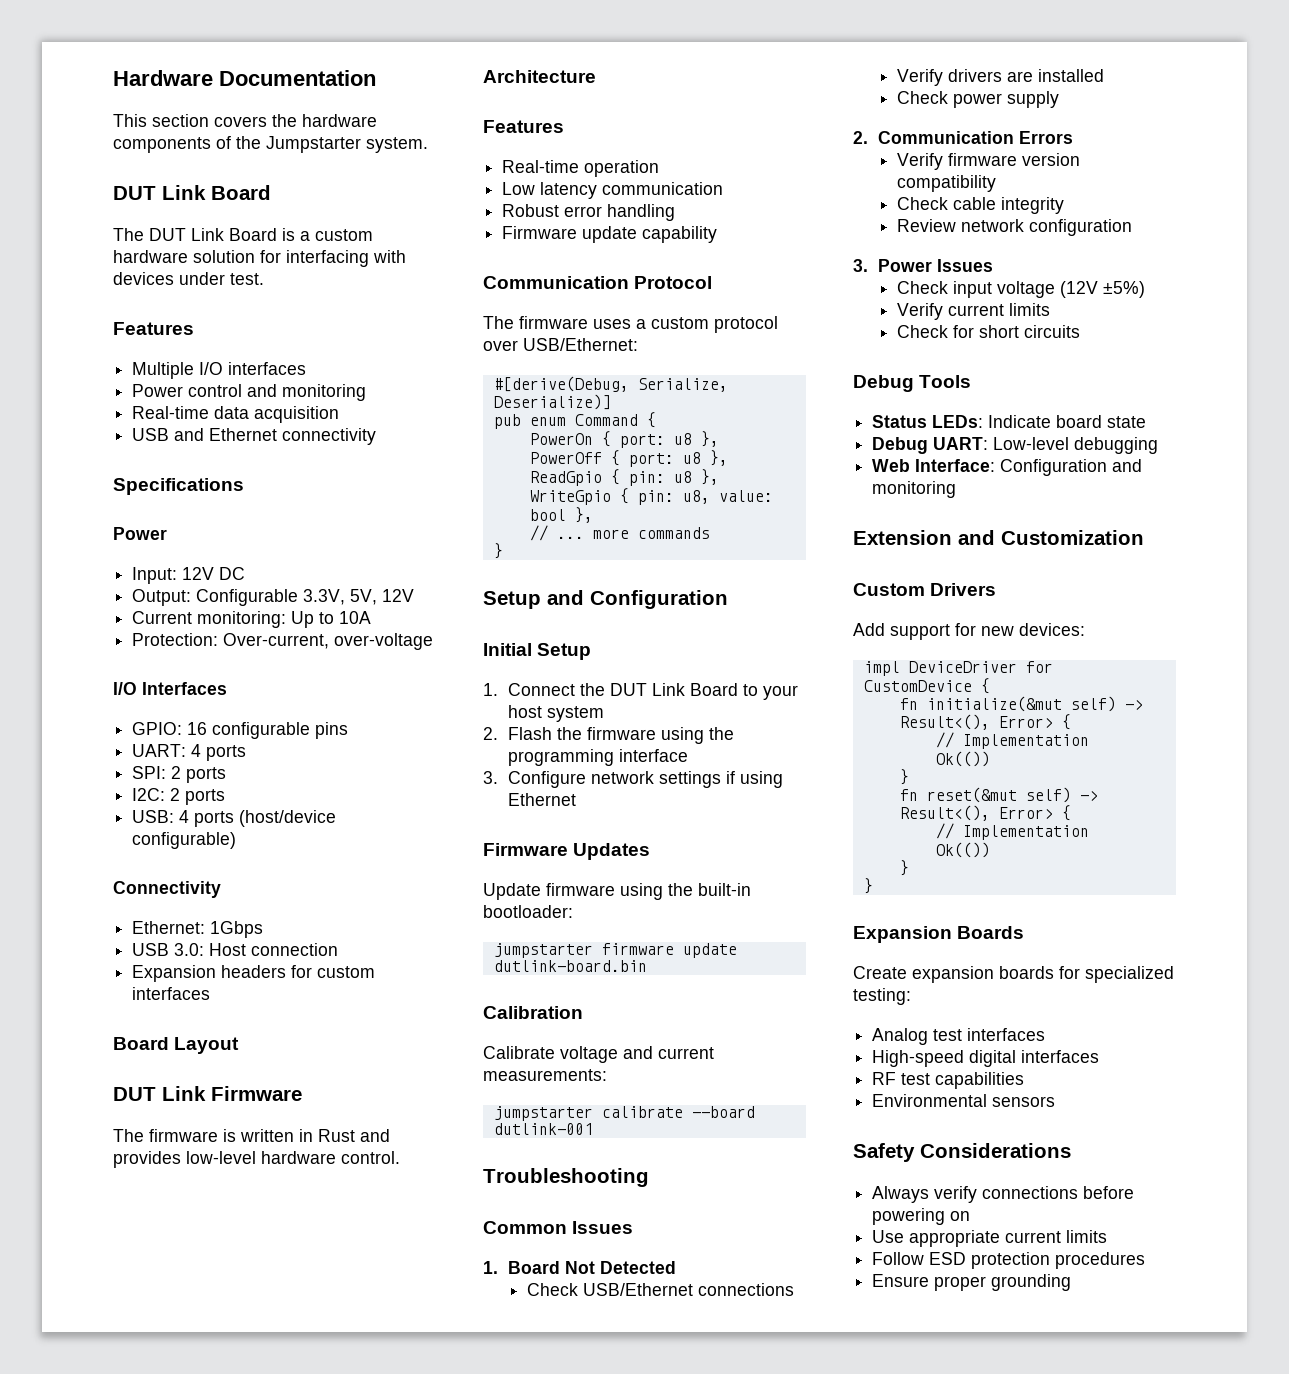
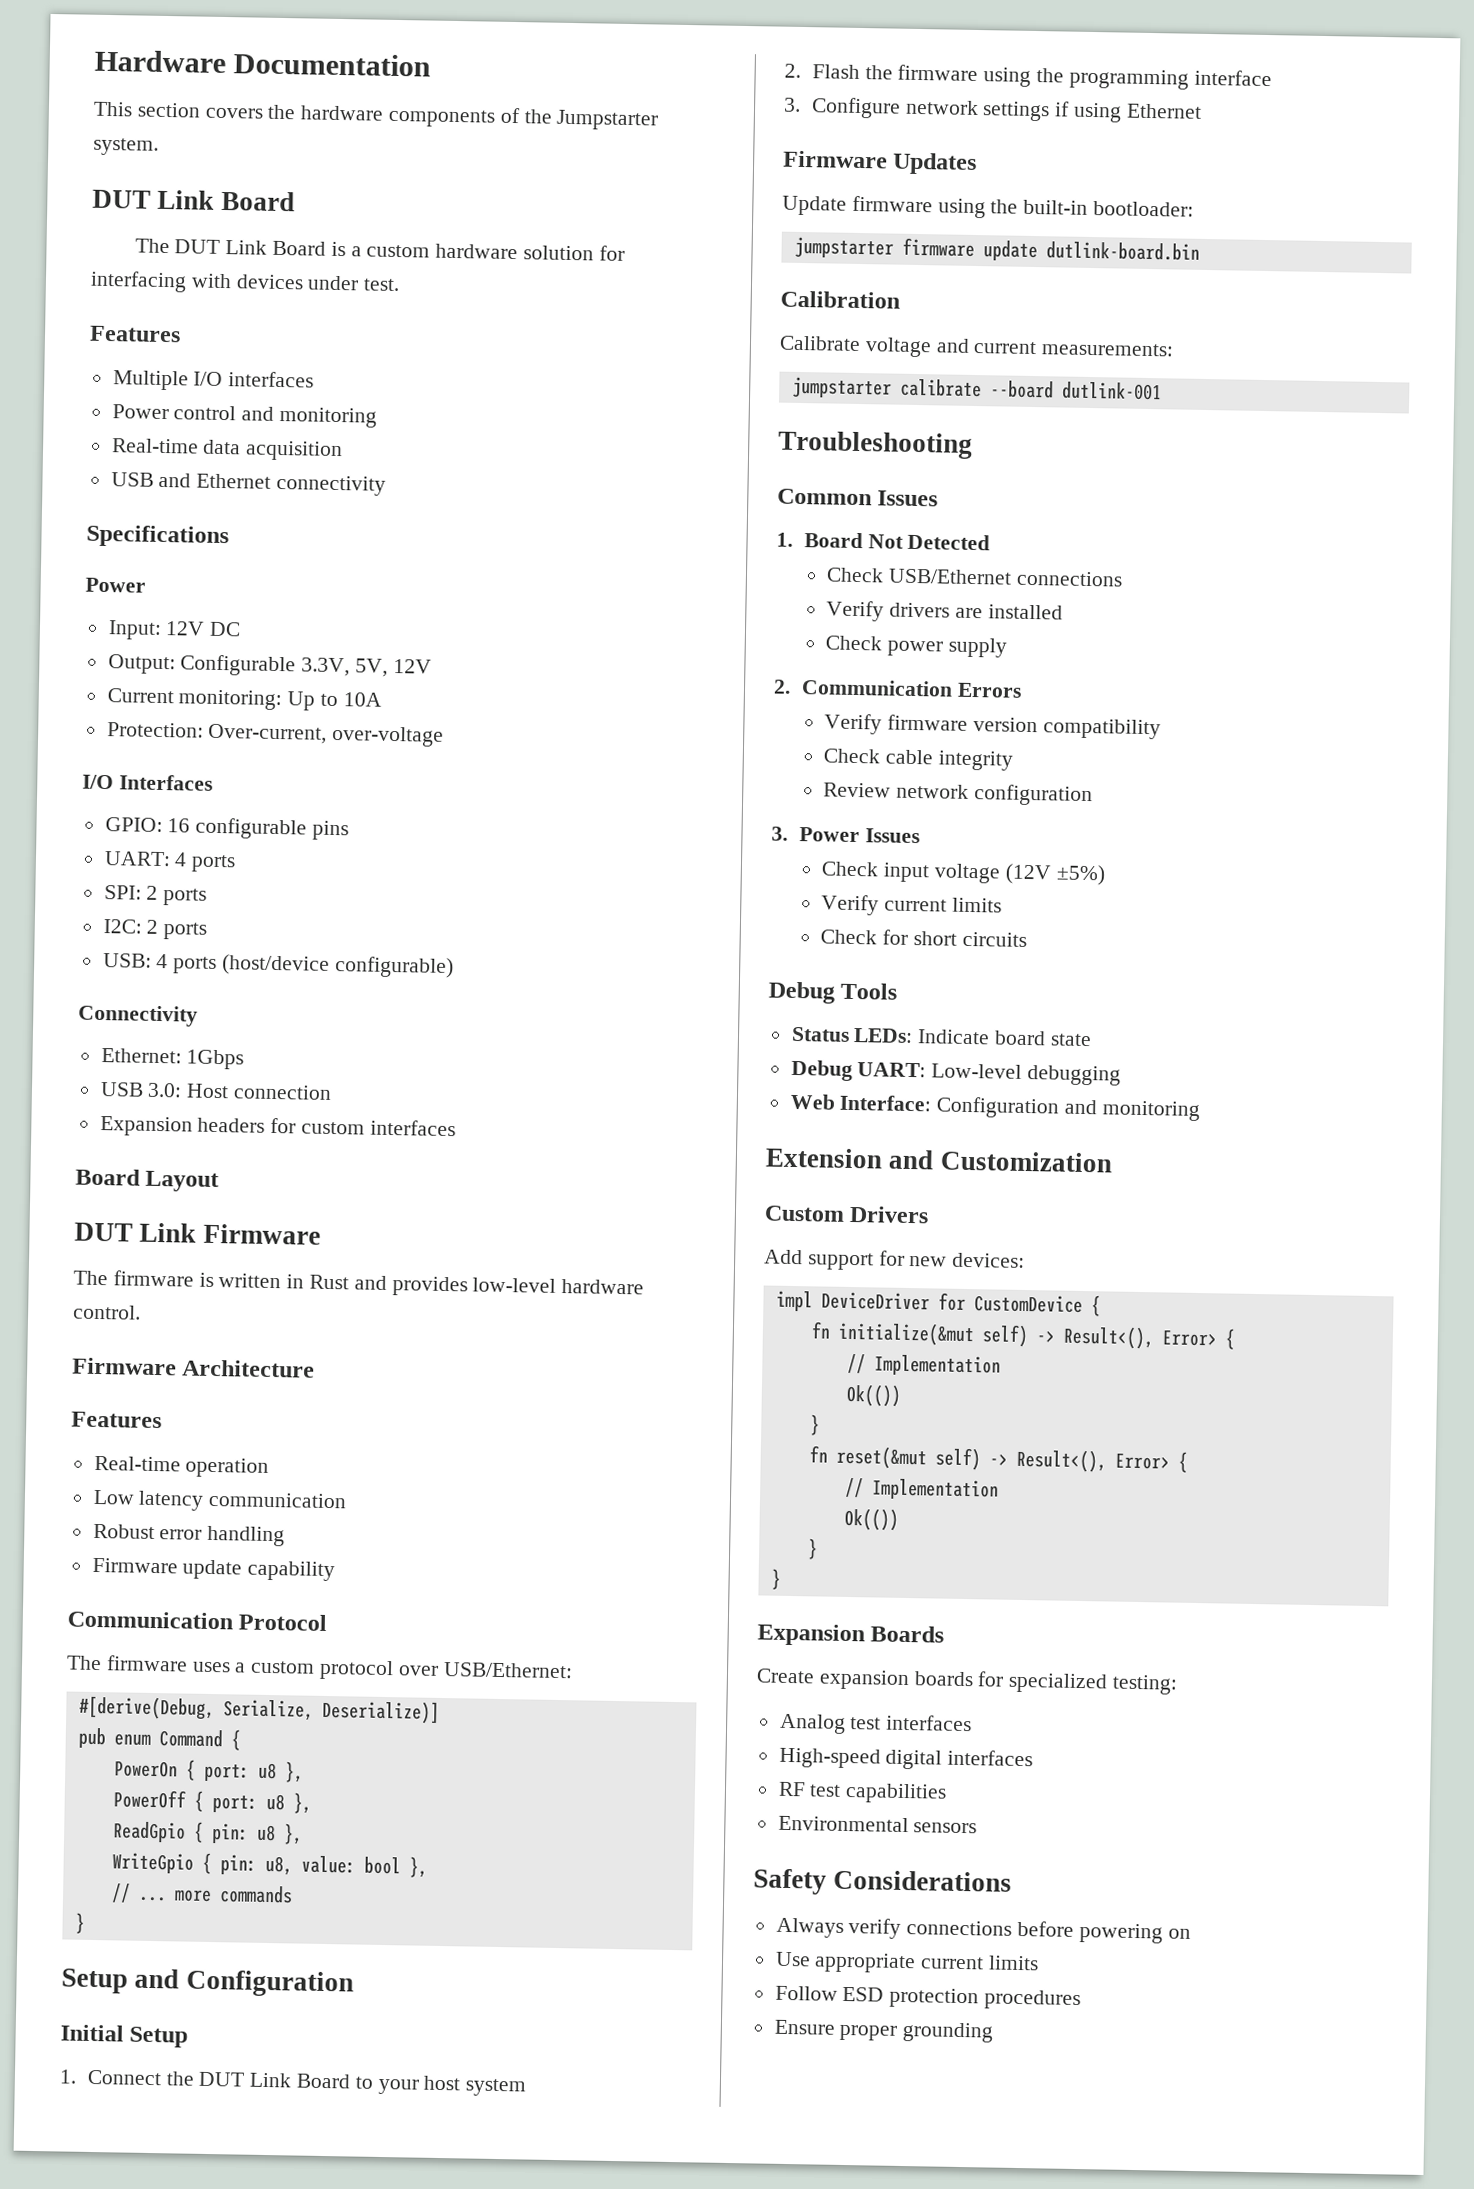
- Architecture
+ Firmware Architecture

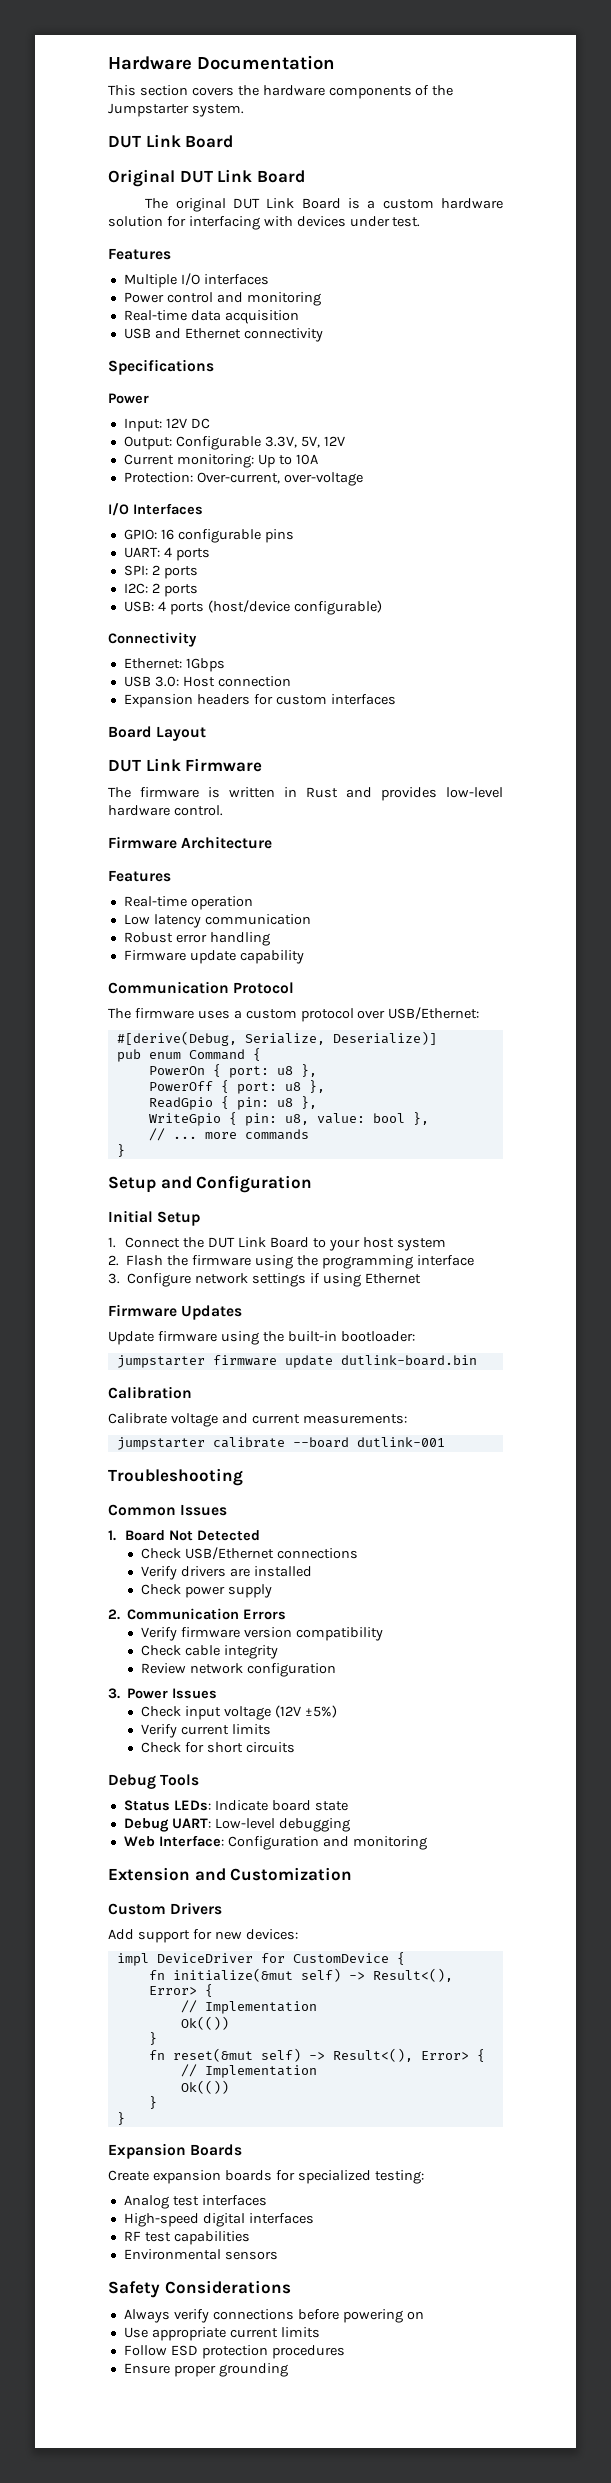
- The DUT Link Board is a custom hardware solution for interfacing with devices under test.
+ Original DUT Link Board
+ The original DUT Link Board is a custom hardware solution for interfacing with devices under test.

